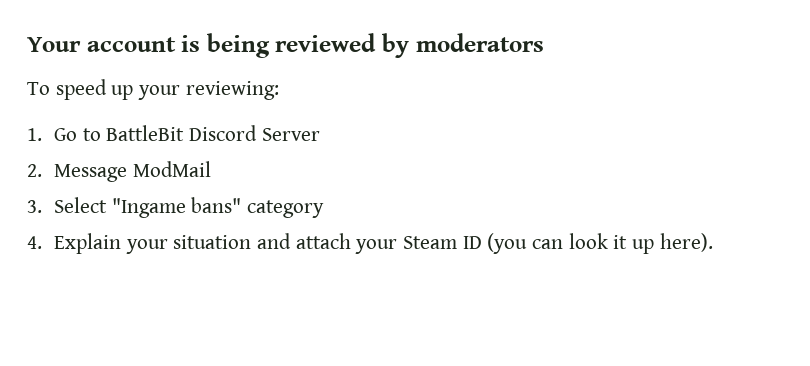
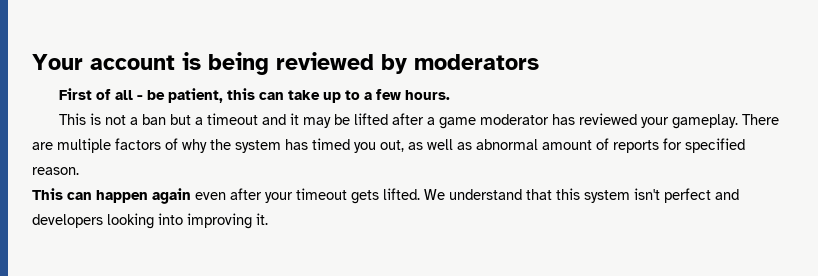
- To speed up your reviewing:
- 1. Go to BattleBit Discord Server
- 2. Message ModMail
- 3. Select "Ingame bans" category
- 4. Explain your situation and attach your Steam ID (you can look it up here).
+ First of all - be patient, this can take up to a few hours.
+ This is not a ban but a timeout and it may be lifted after a game moderator has reviewed your gameplay. There are multiple factors of why the system has timed you out, as well as abnormal amount of reports for specified reason.
+ This can happen again even after your timeout gets lifted. We understand that this system isn't perfect and developers looking into improving it.

